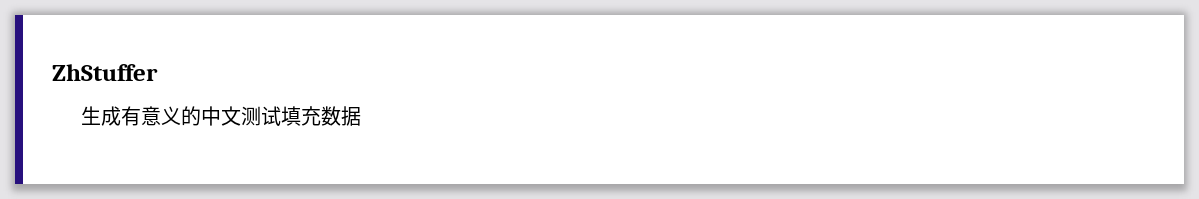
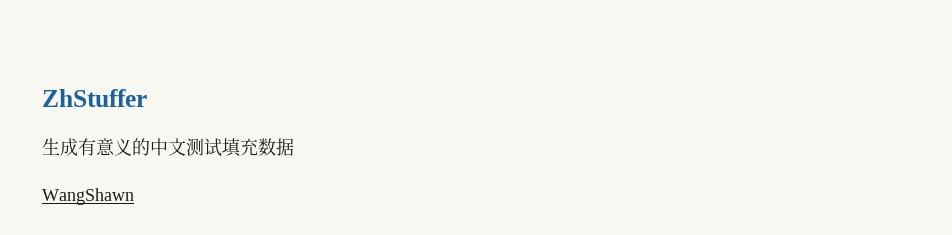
+ WangShawn

